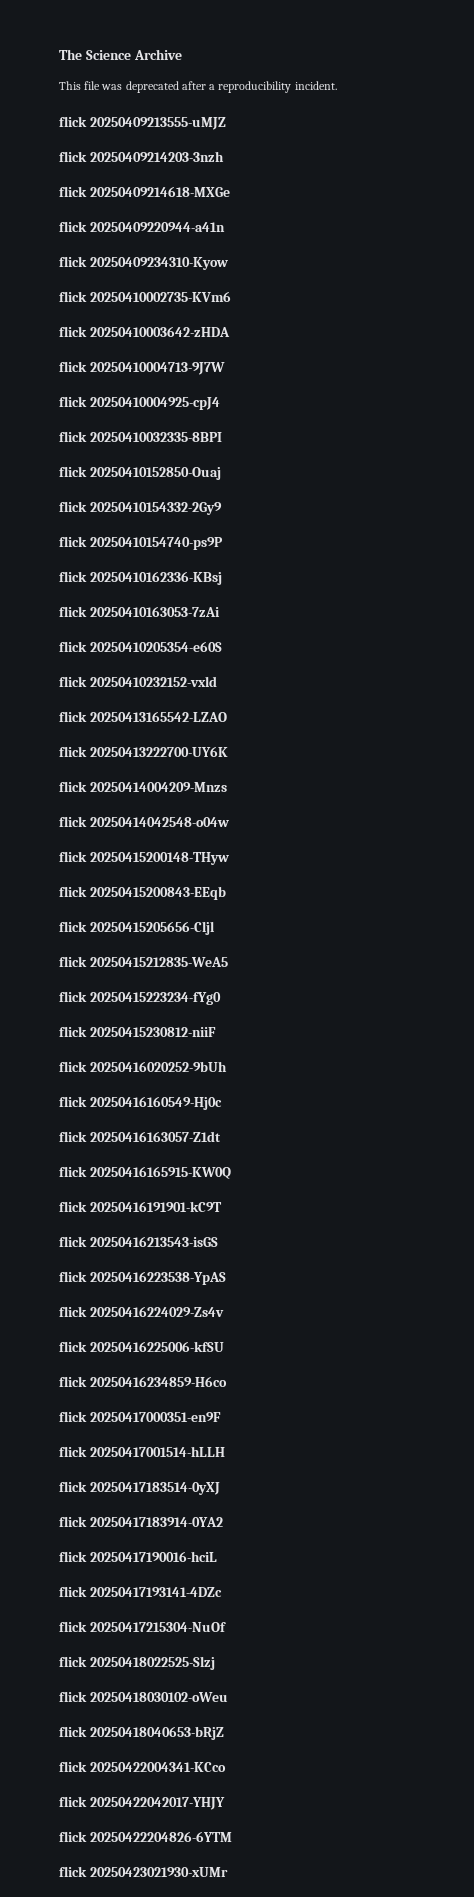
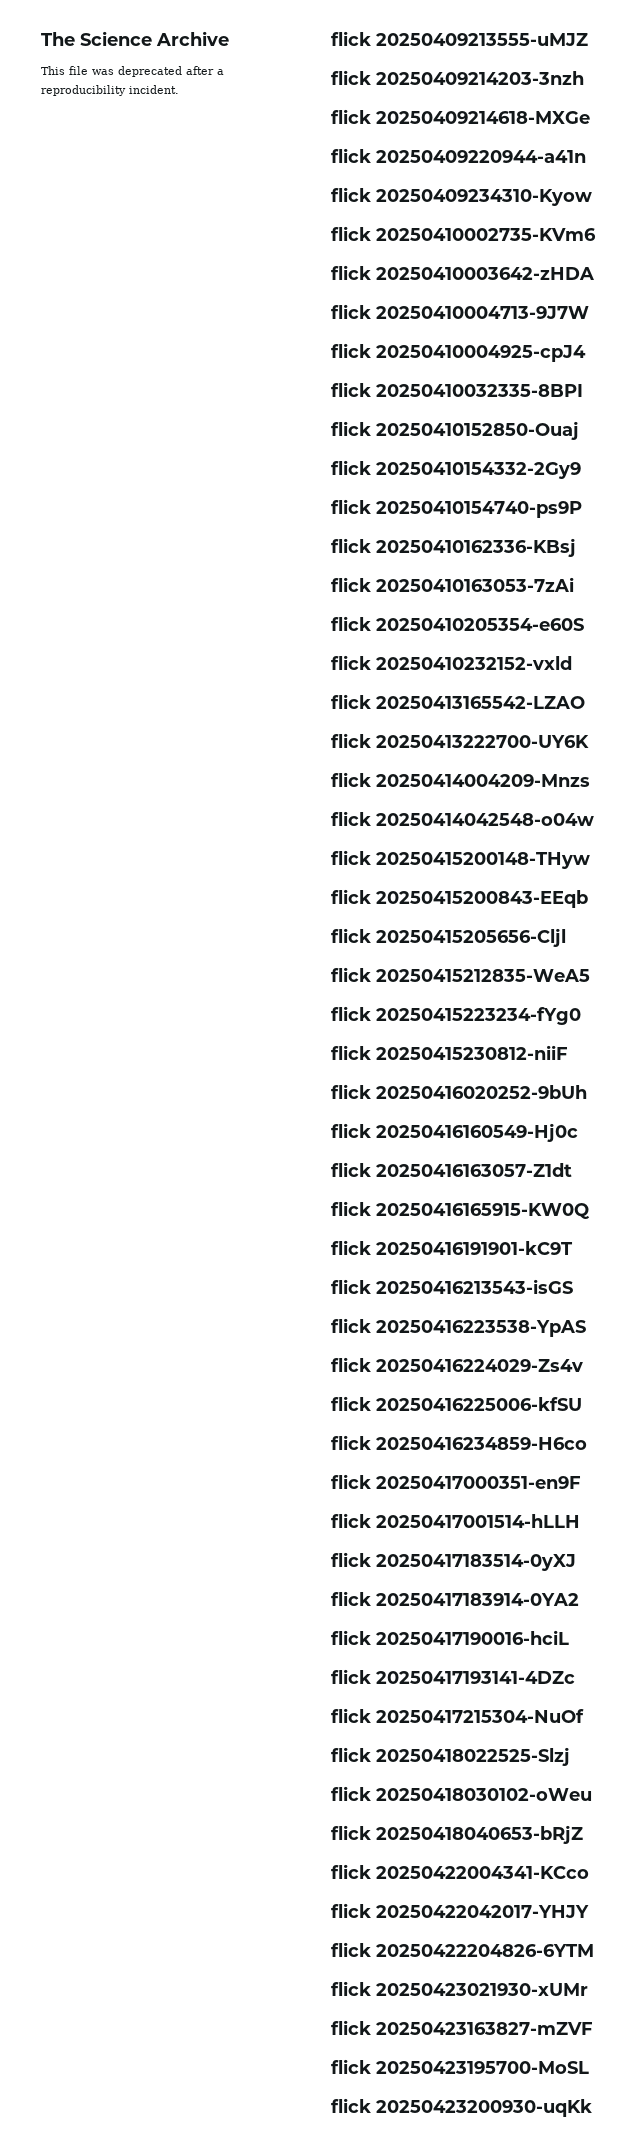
+ flick 20250423163827-mZVF
+ flick 20250423195700-MoSL
+ flick 20250423200930-uqKk

